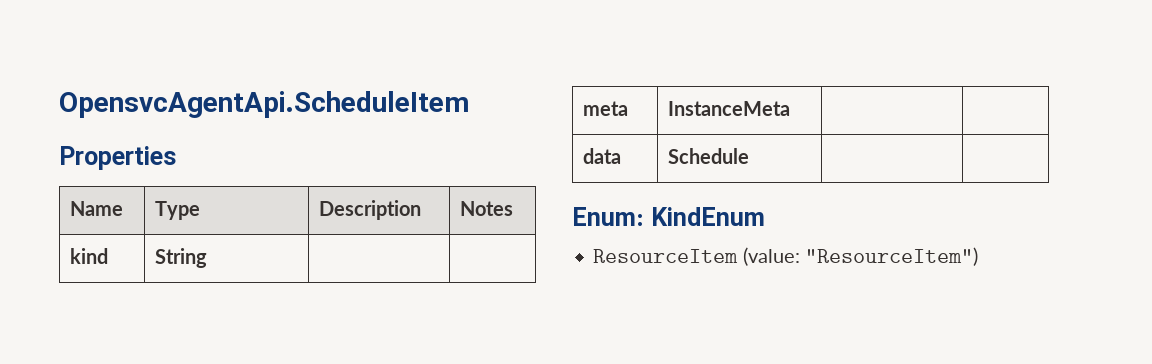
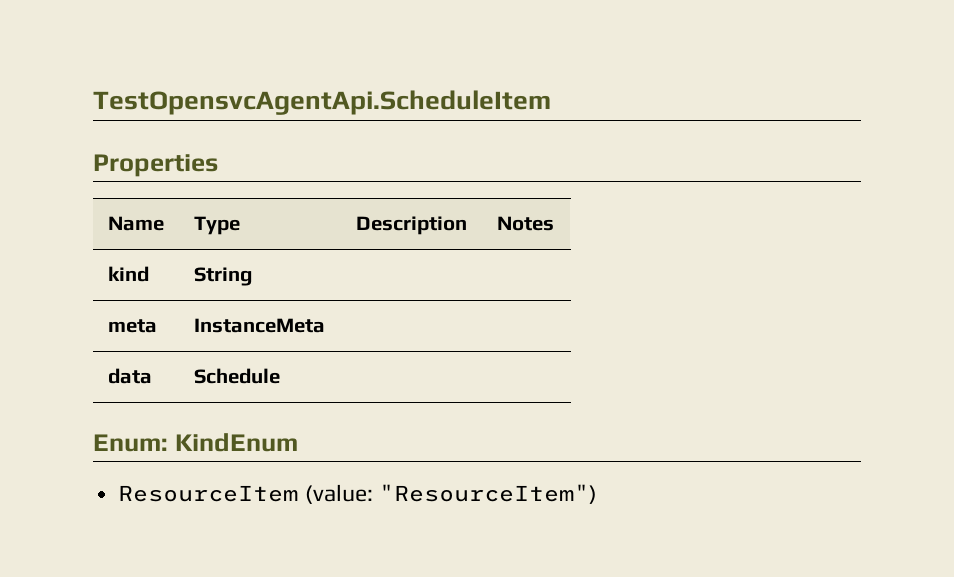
- OpensvcAgentApi.ScheduleItem
+ TestOpensvcAgentApi.ScheduleItem

